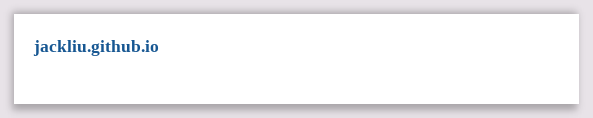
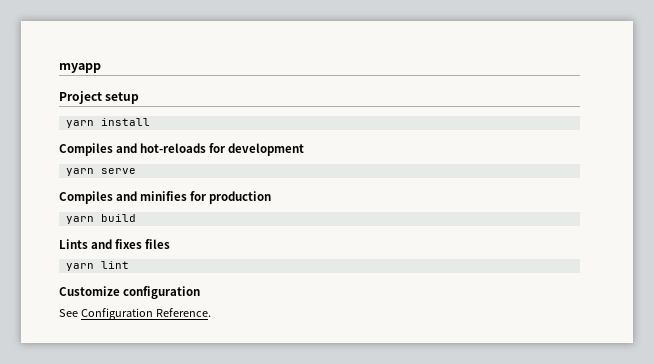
- jackliu.github.io
+ myapp
+ Project setup
+ yarn install
+ Compiles and hot-reloads for development
+ yarn serve
+ Compiles and minifies for production
+ yarn build
+ Lints and fixes files
+ yarn lint
+ Customize configuration
+ See Configuration Reference.

